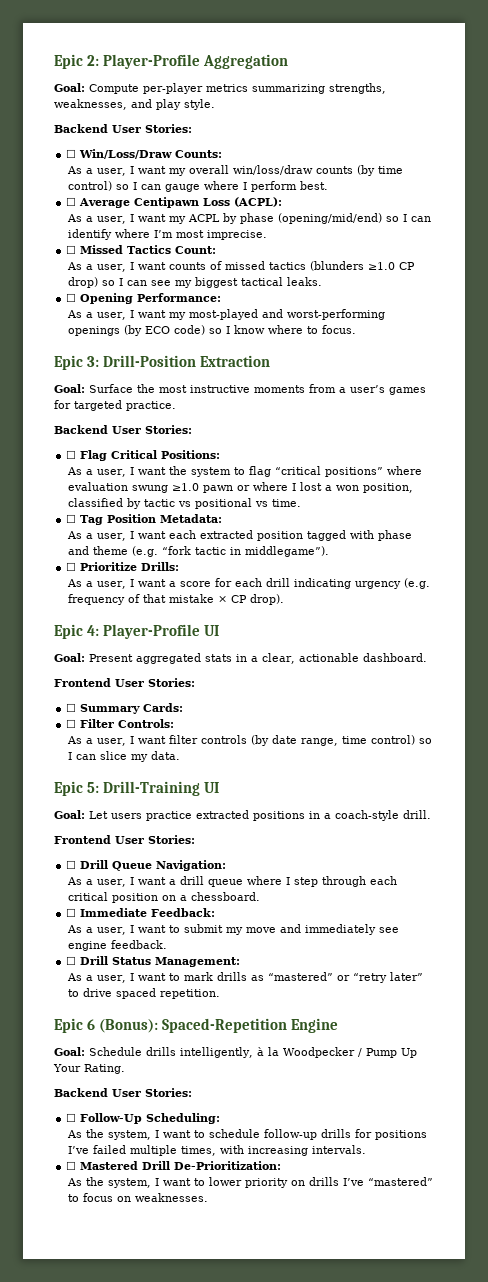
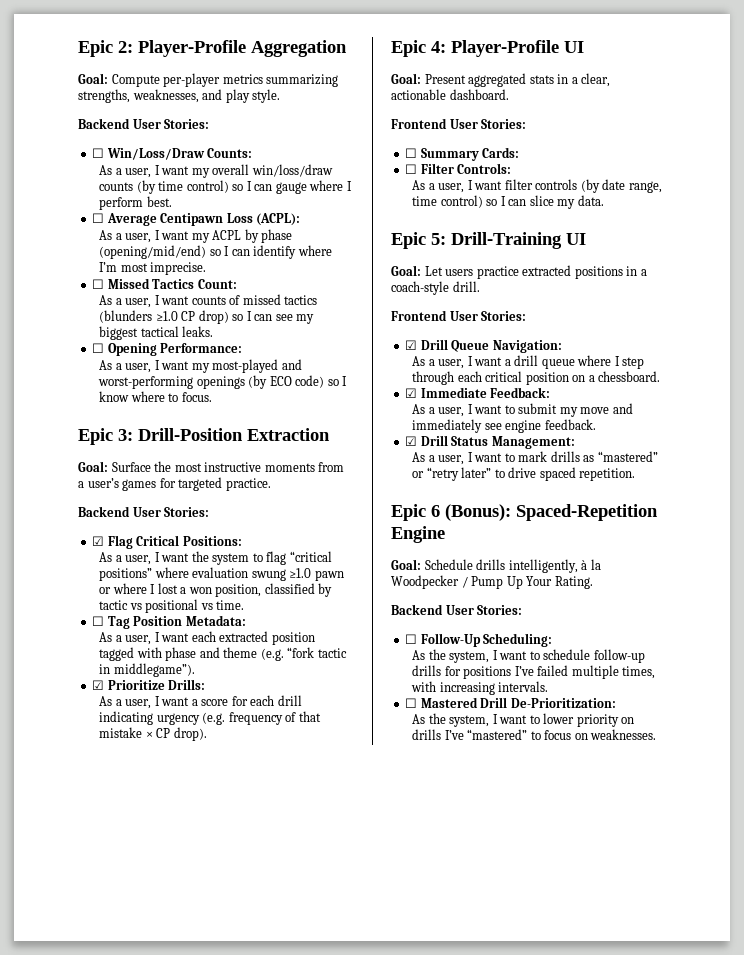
- ☐ Flag Critical Positions:
+ ☑ Flag Critical Positions:
- ☐ Prioritize Drills:
+ ☑ Prioritize Drills:
- ☐ Drill Queue Navigation:
+ ☑ Drill Queue Navigation:
- ☐ Immediate Feedback:
+ ☑ Immediate Feedback:
- ☐ Drill Status Management:
+ ☑ Drill Status Management:

